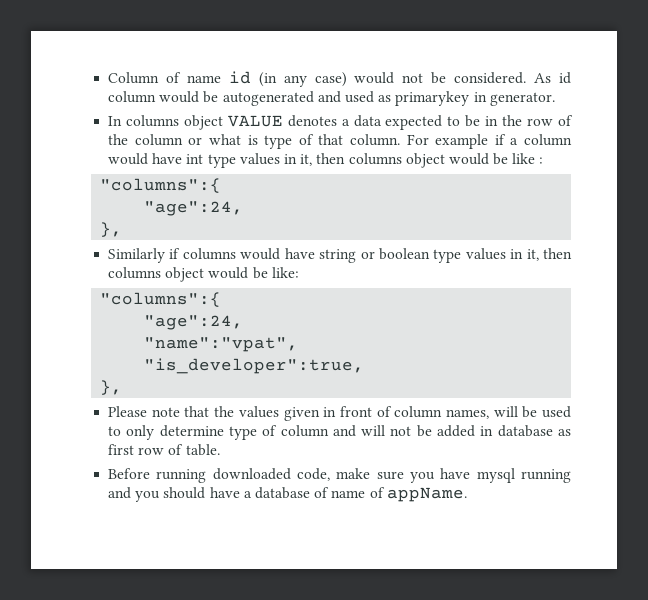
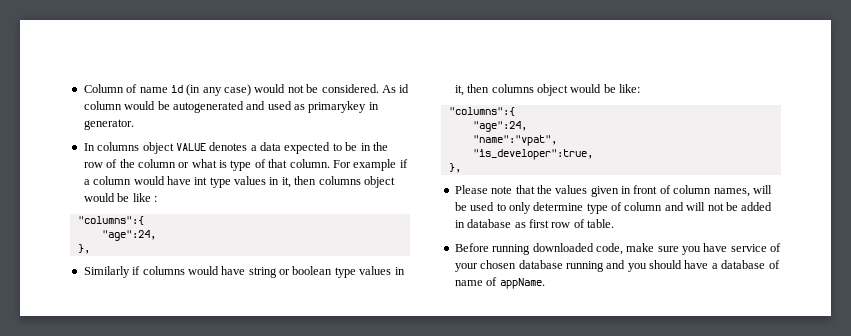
- Before running downloaded code, make sure you have mysql running and you should have a database of name of appName.
+ Before running downloaded code, make sure you have service of your chosen database running and you should have a database of name of appName.

